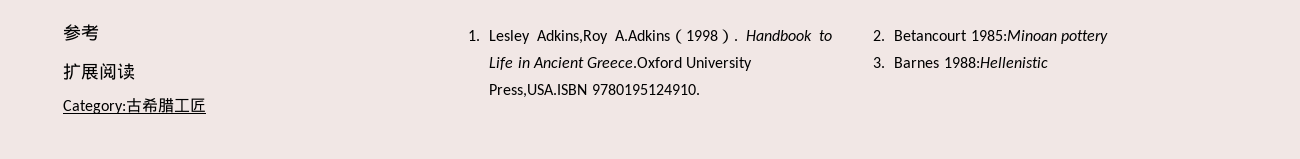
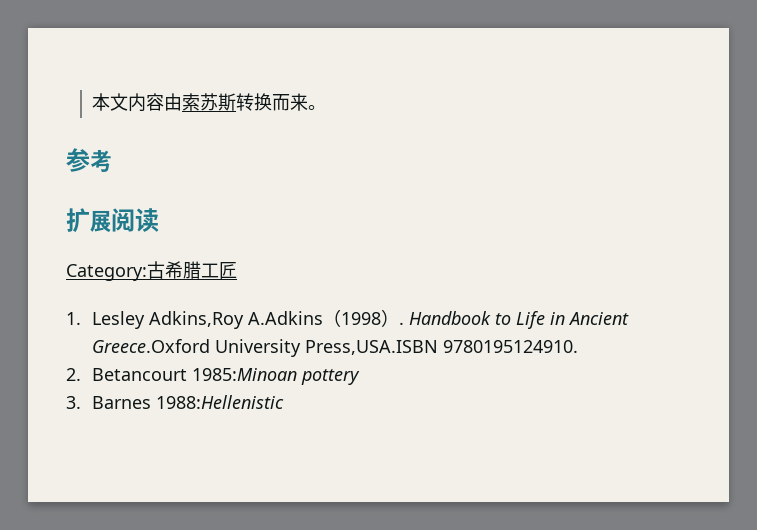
+ 本文内容由索苏斯转换而来。

